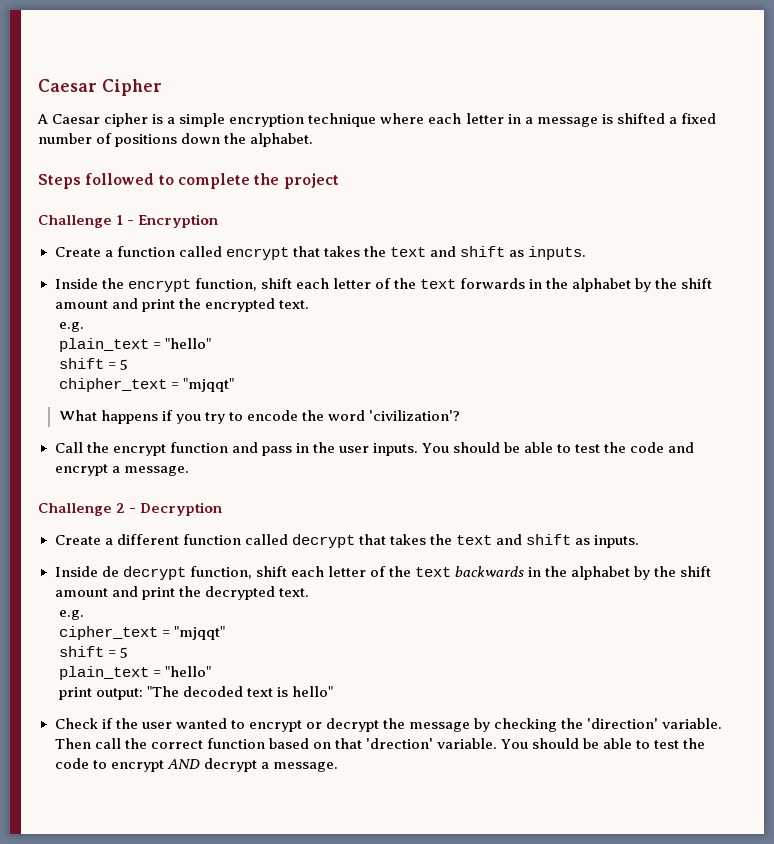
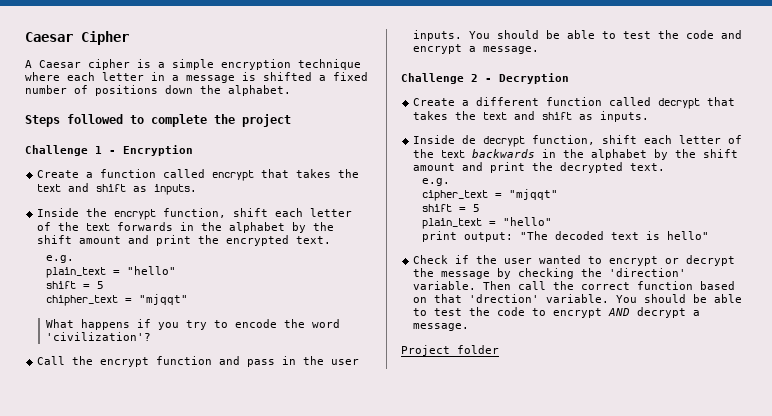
+ Project folder

